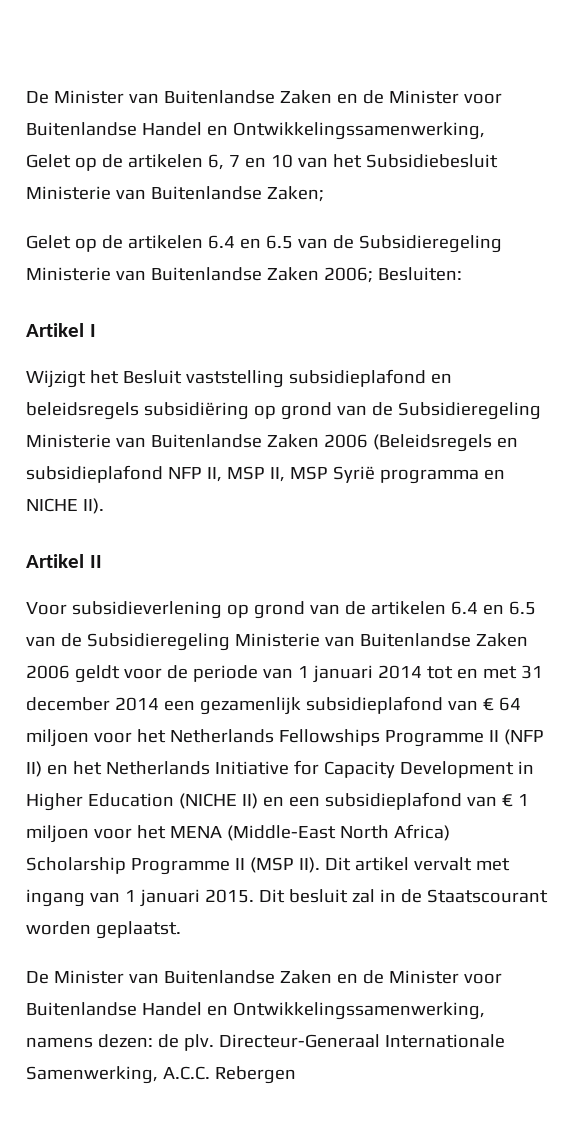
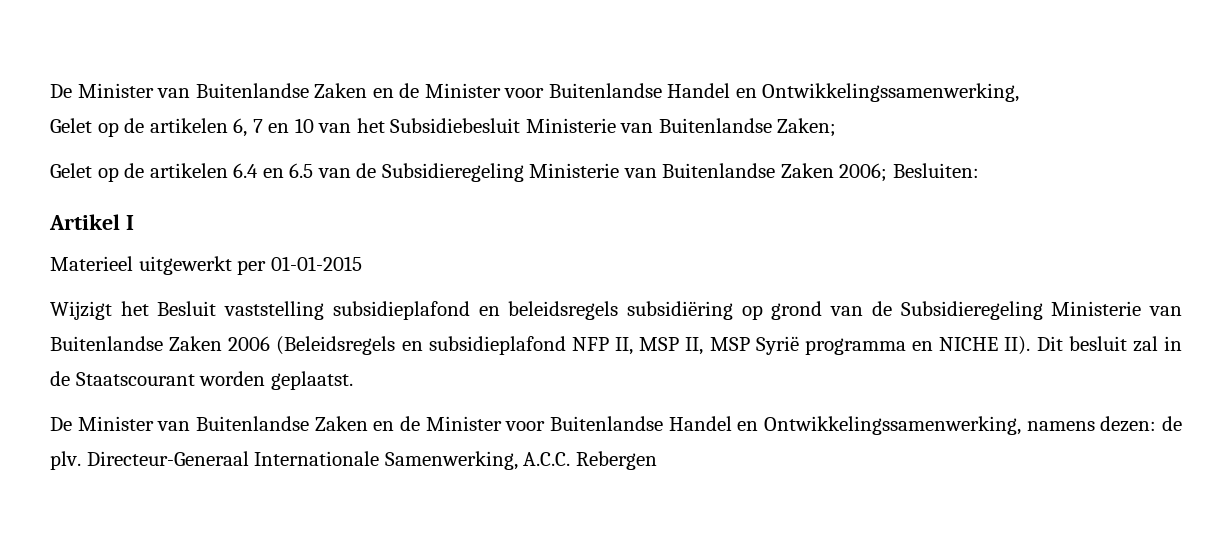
+ Materieel uitgewerkt per 01-01-2015
- Wijzigt het Besluit vaststelling subsidieplafond en beleidsregels subsidiëring op grond van de Subsidieregeling Ministerie van Buitenlandse Zaken 2006 (Beleidsregels en subsidieplafond NFP II, MSP II, MSP Syrië programma en NICHE II).
- Artikel II
- Voor subsidieverlening op grond van de artikelen 6.4 en 6.5 van de Subsidieregeling Ministerie van Buitenlandse Zaken 2006 geldt voor de periode van 1 januari 2014 tot en met 31 december 2014 een gezamenlijk subsidieplafond van € 64 miljoen voor het Netherlands Fellowships Programme II (NFP II) en het Netherlands Initiative for Capacity Development in Higher Education (NICHE II) en een subsidieplafond van € 1 miljoen voor het MENA (Middle-East North Africa) Scholarship Programme II (MSP II). Dit artikel vervalt met ingang van 1 januari 2015. Dit besluit zal in de Staatscourant worden geplaatst.
+ Wijzigt het Besluit vaststelling subsidieplafond en beleidsregels subsidiëring op grond van de Subsidieregeling Ministerie van Buitenlandse Zaken 2006 (Beleidsregels en subsidieplafond NFP II, MSP II, MSP Syrië programma en NICHE II). Dit besluit zal in de Staatscourant worden geplaatst.

